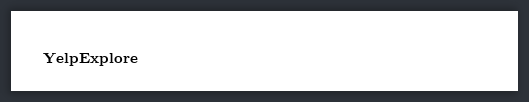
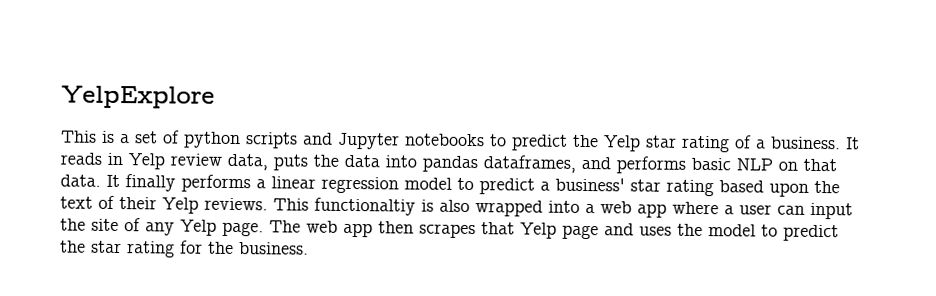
+ This is a set of python scripts and Jupyter notebooks to predict the Yelp star rating of a business. It reads in Yelp review data, puts the data into pandas dataframes, and performs basic NLP on that data. It finally performs a linear regression model to predict a business' star rating based upon the text of their Yelp reviews. This functionaltiy is also wrapped into a web app where a user can input the site of any Yelp page. The web app then scrapes that Yelp page and uses the model to predict the star rating for the business.

